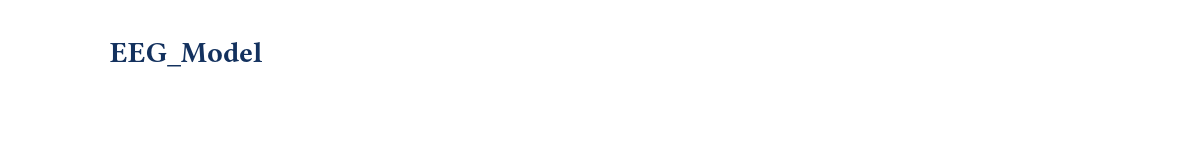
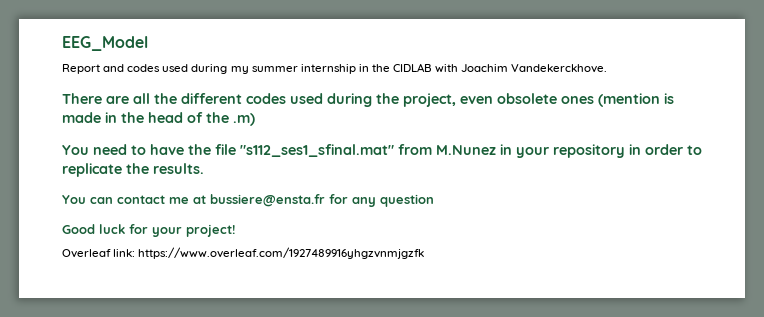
+ Report and codes used during my summer internship in the CIDLAB with Joachim Vandekerckhove.
+ There are all the different codes used during the project, even obsolete ones (mention is made in the head of the .m)
+ You need to have the file "s112_ses1_sfinal.mat" from M.Nunez in your repository in order to replicate the results.
+ You can contact me at bussiere@ensta.fr for any question
+ Good luck for your project!
+ Overleaf link: https://www.overleaf.com/1927489916yhgzvnmjgzfk

